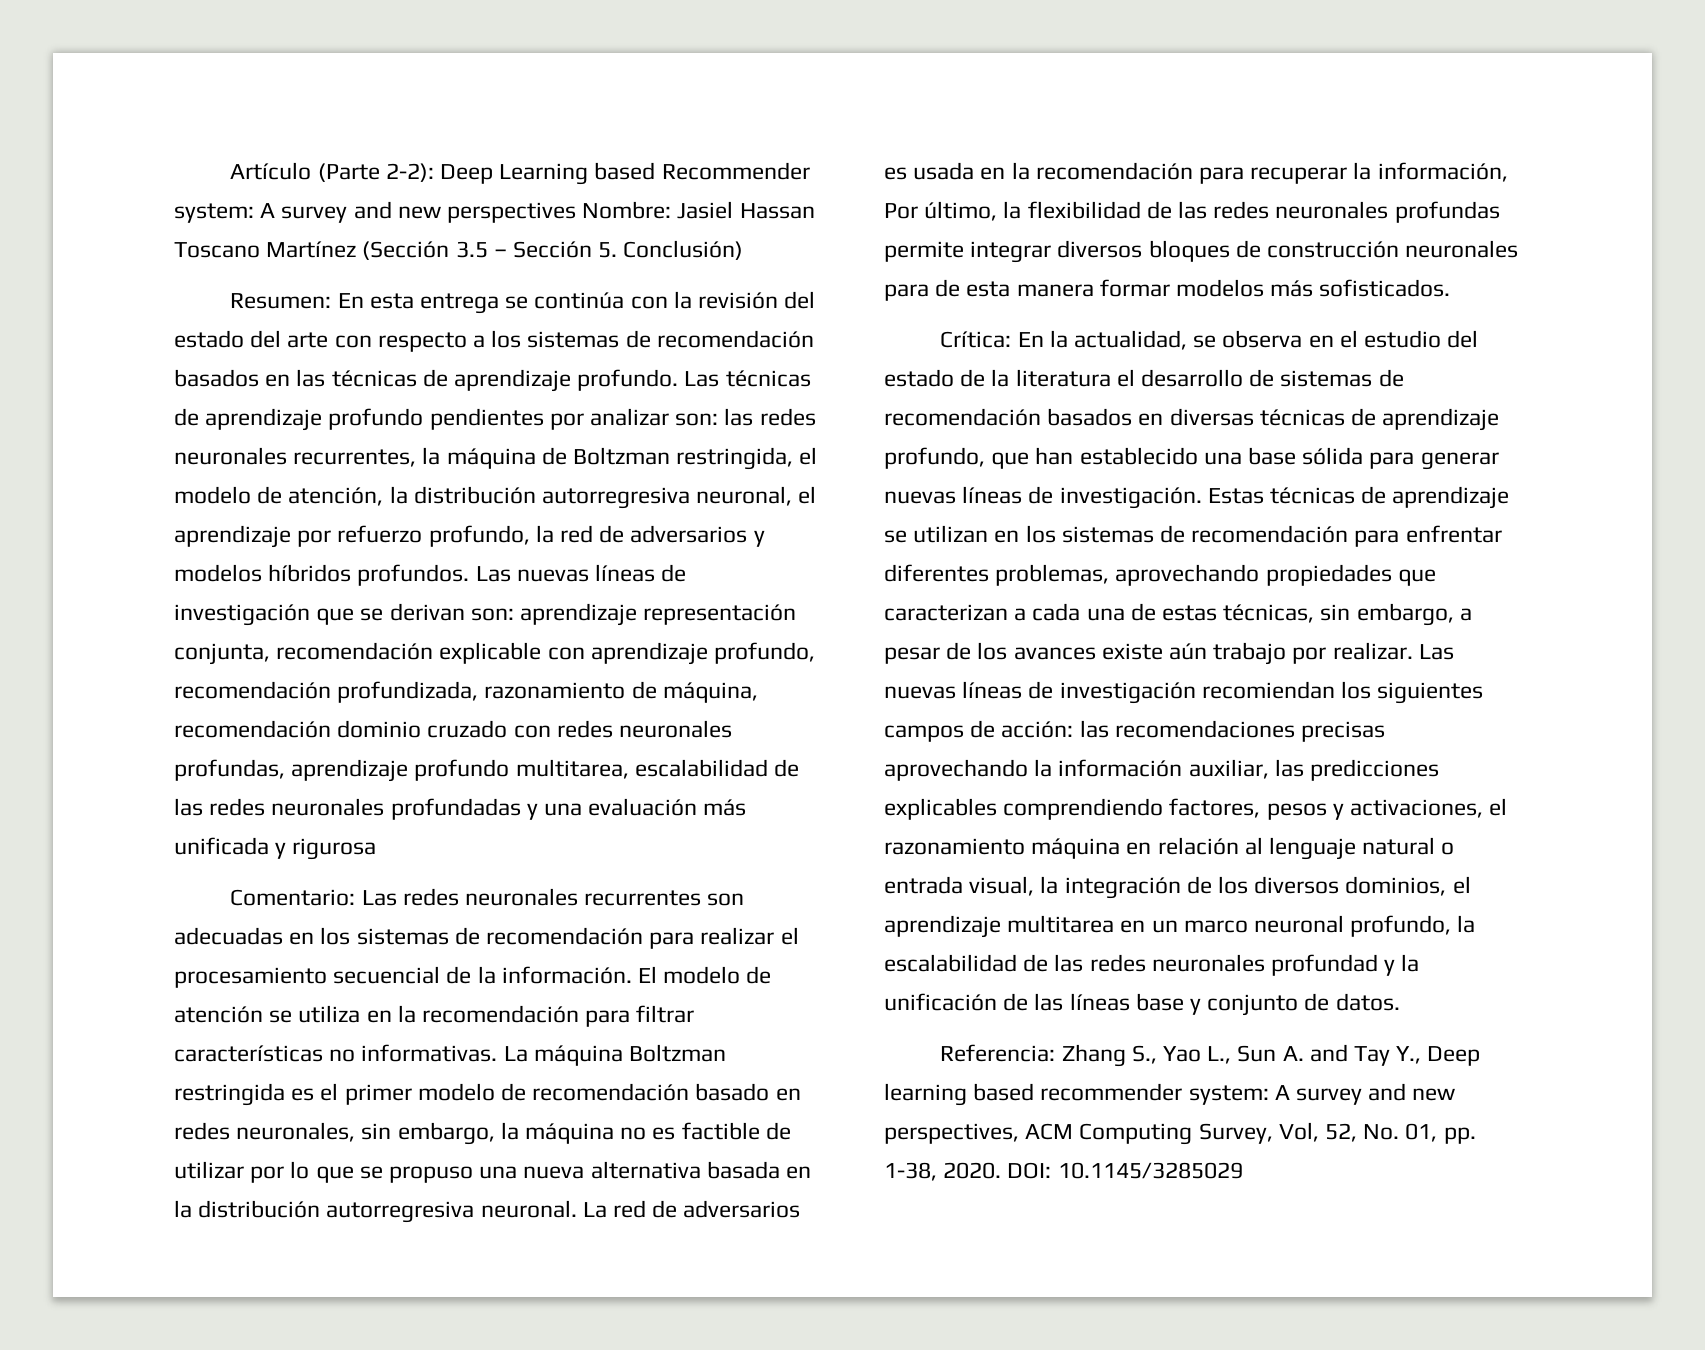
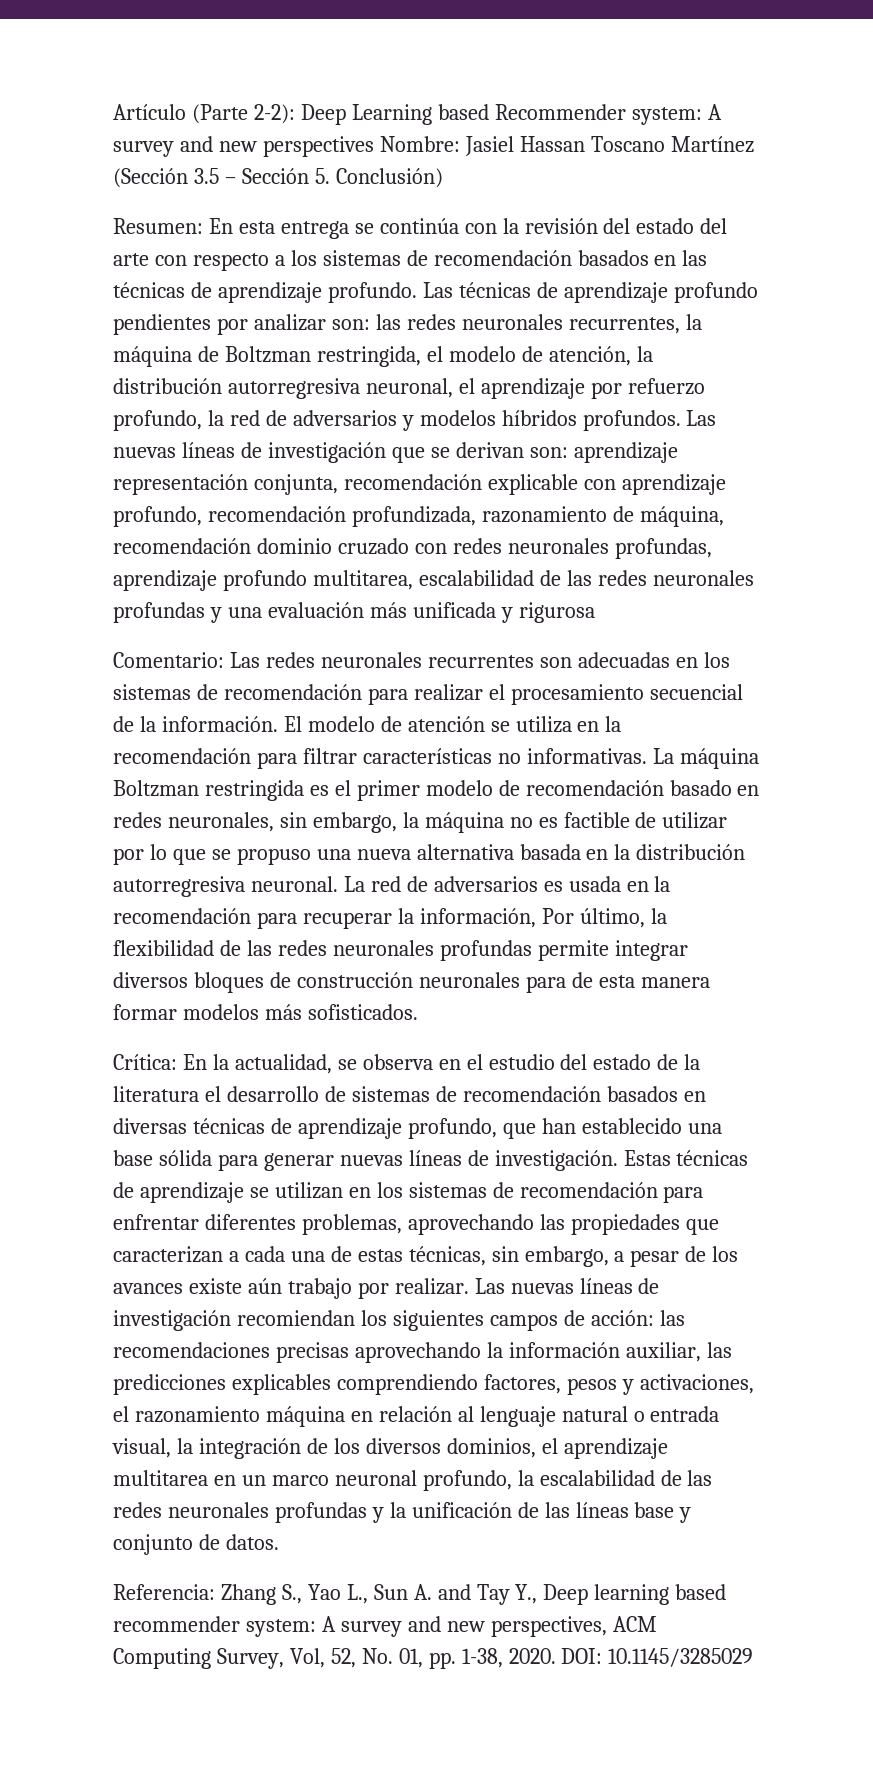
- Las nuevas líneas de investigación que se derivan son: aprendizaje representación conjunta, recomendación explicable con aprendizaje profundo, recomendación profundizada, razonamiento de máquina, recomendación dominio cruzado con redes neuronales profundas, aprendizaje profundo multitarea, escalabilidad de las redes neuronales profundadas y una evaluación más unificada y rigurosa
+ Las nuevas líneas de investigación que se derivan son: aprendizaje representación conjunta, recomendación explicable con aprendizaje profundo, recomendación profundizada, razonamiento de máquina, recomendación dominio cruzado con redes neuronales profundas, aprendizaje profundo multitarea, escalabilidad de las redes neuronales profundas y una evaluación más unificada y rigurosa
- Estas técnicas de aprendizaje se utilizan en los sistemas de recomendación para enfrentar diferentes problemas, aprovechando propiedades que caracterizan a cada una de estas técnicas, sin embargo, a pesar de los avances existe aún trabajo por realizar.
+ Estas técnicas de aprendizaje se utilizan en los sistemas de recomendación para enfrentar diferentes problemas, aprovechando las propiedades que caracterizan a cada una de estas técnicas, sin embargo, a pesar de los avances existe aún trabajo por realizar.
- las recomendaciones precisas aprovechando la información auxiliar, las predicciones explicables comprendiendo factores, pesos y activaciones, el razonamiento máquina en relación al lenguaje natural o entrada visual, la integración de los diversos dominios, el aprendizaje multitarea en un marco neuronal profundo, la escalabilidad de las redes neuronales profundad y la unificación de las líneas base y conjunto de datos.
+ las recomendaciones precisas aprovechando la información auxiliar, las predicciones explicables comprendiendo factores, pesos y activaciones, el razonamiento máquina en relación al lenguaje natural o entrada visual, la integración de los diversos dominios, el aprendizaje multitarea en un marco neuronal profundo, la escalabilidad de las redes neuronales profundas y la unificación de las líneas base y conjunto de datos.

